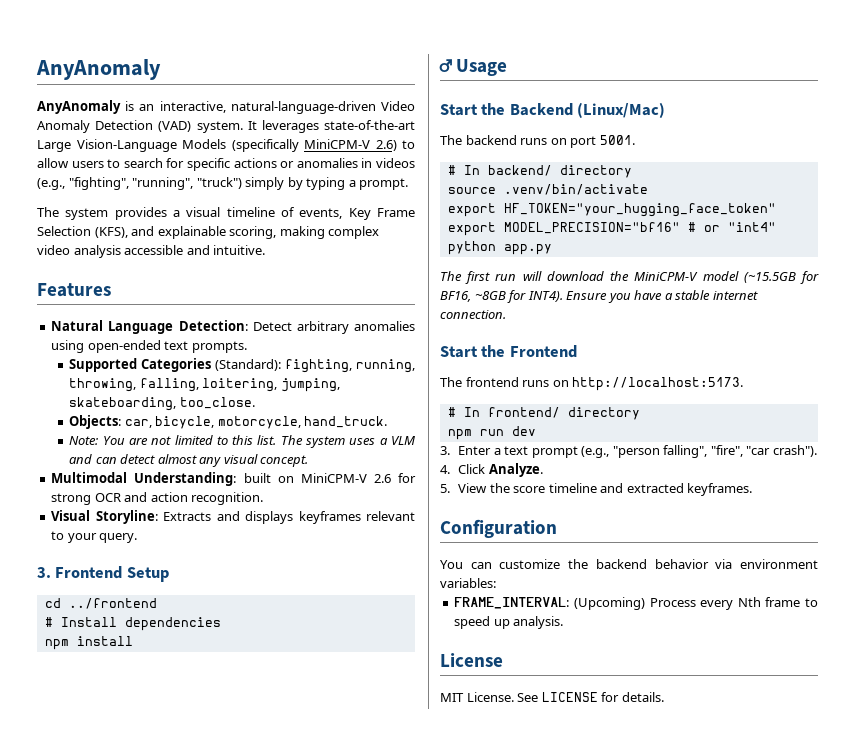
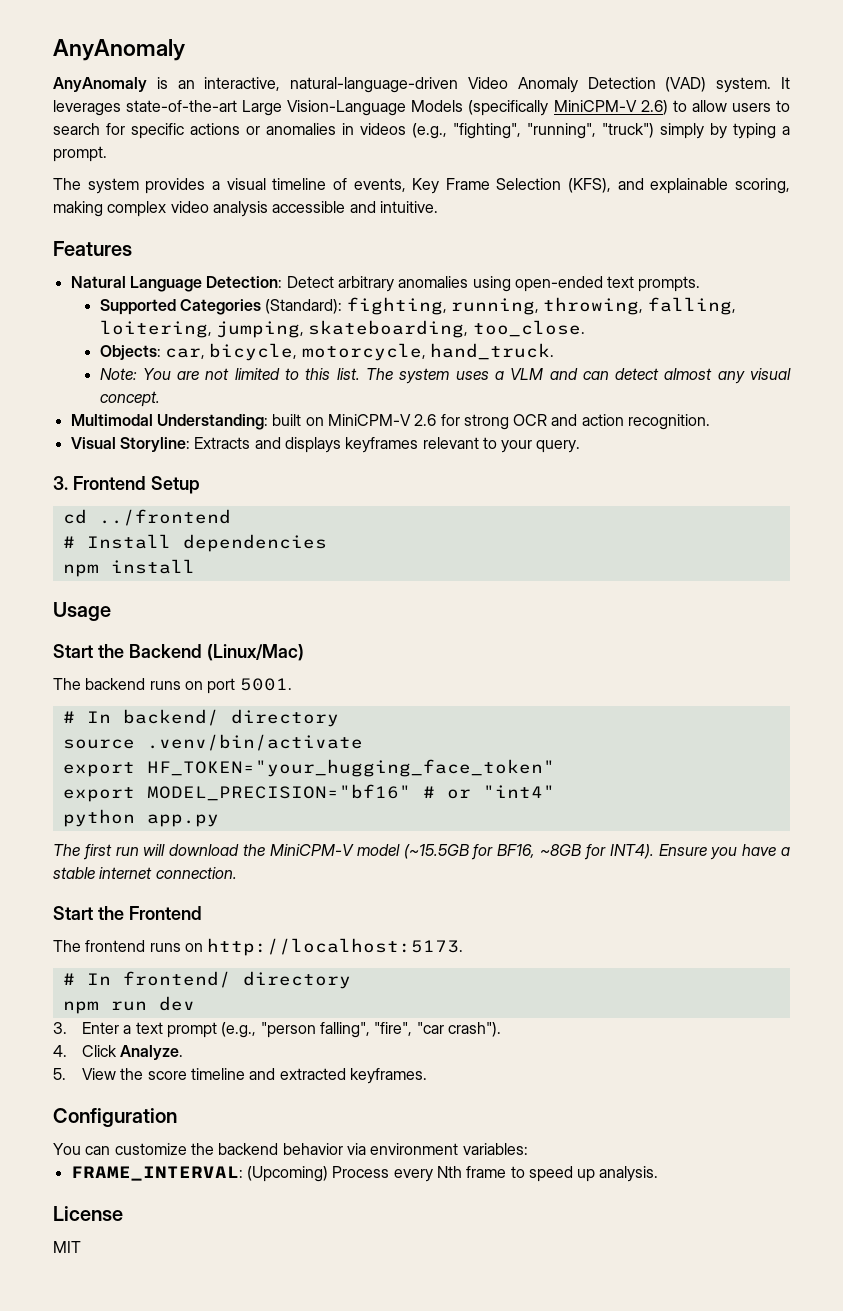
- ♂ Usage
+ Usage
- MIT License. See LICENSE for details.
+ MIT

